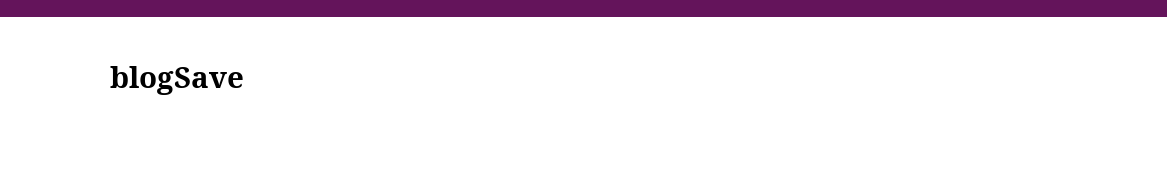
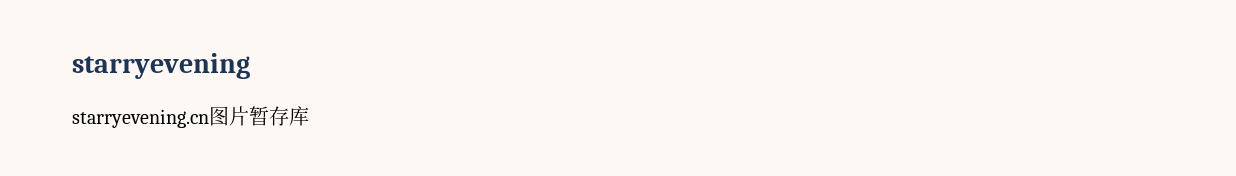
- blogSave
+ starryevening
+ starryevening.cn图片暂存库

